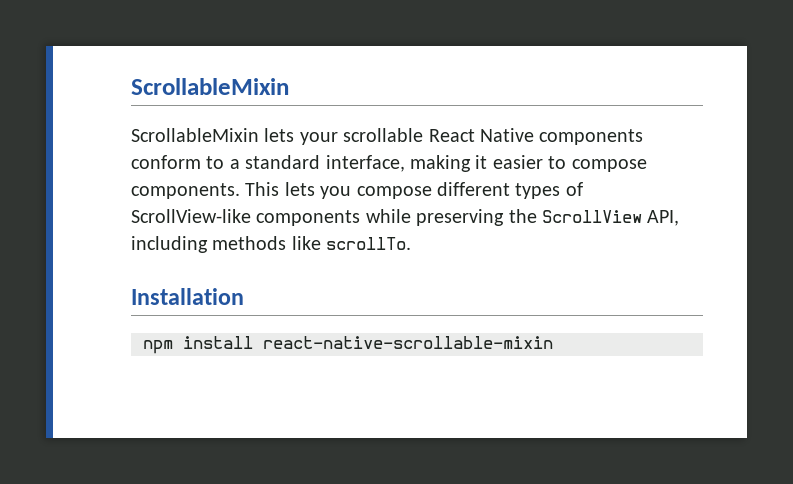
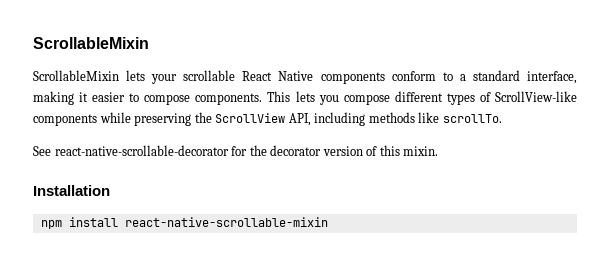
+ See react-native-scrollable-decorator for the decorator version of this mixin.

